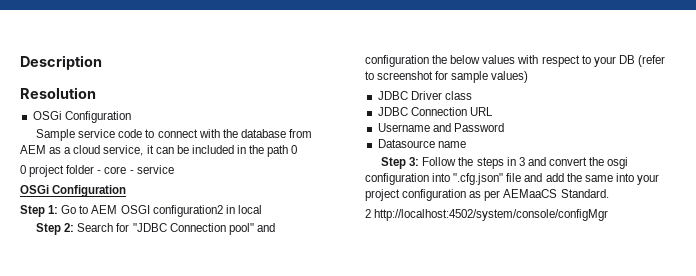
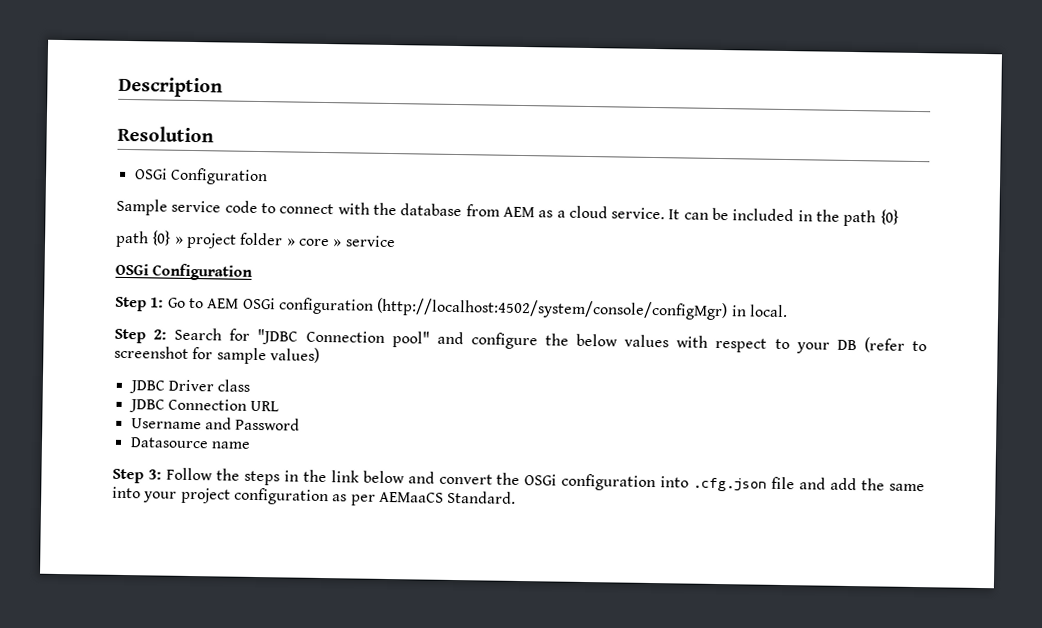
- Sample service code to connect with the database from AEM as a cloud service, it can be included in the path 0
- 0 project folder - core - service
+ Sample service code to connect with the database from AEM as a cloud service. It can be included in the path {0}
+ path {0} » project folder » core » service
- Step 1: Go to AEM OSGI configuration2 in local
+ Step 1: Go to AEM OSGi configuration (http://localhost:4502/system/console/configMgr) in local.
- Step 2: Search for "JDBC Connection pool" and configuration the below values with respect to your DB (refer to screenshot for sample values)
+ Step 2: Search for "JDBC Connection pool" and configure the below values with respect to your DB (refer to screenshot for sample values)
- Step 3: Follow the steps in 3 and convert the osgi configuration into ".cfg.json" file and add the same into your project configuration as per AEMaaCS Standard.
+ Step 3: Follow the steps in the link below and convert the OSGi configuration into .cfg.json file and add the same into your project configuration as per AEMaaCS Standard.
- 2 http://localhost:4502/system/console/configMgr

